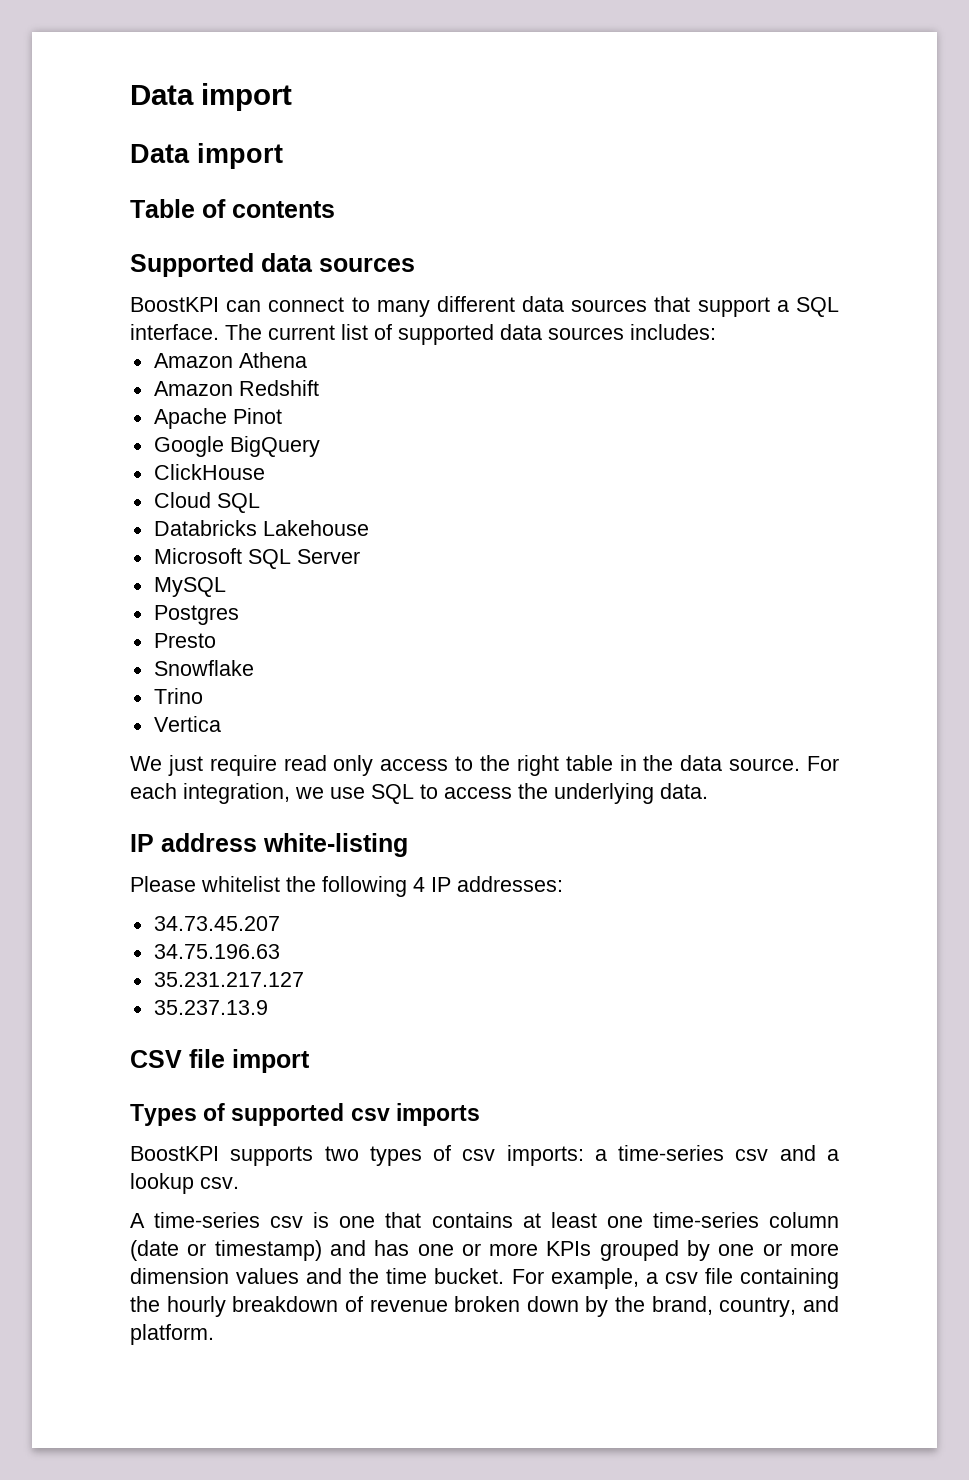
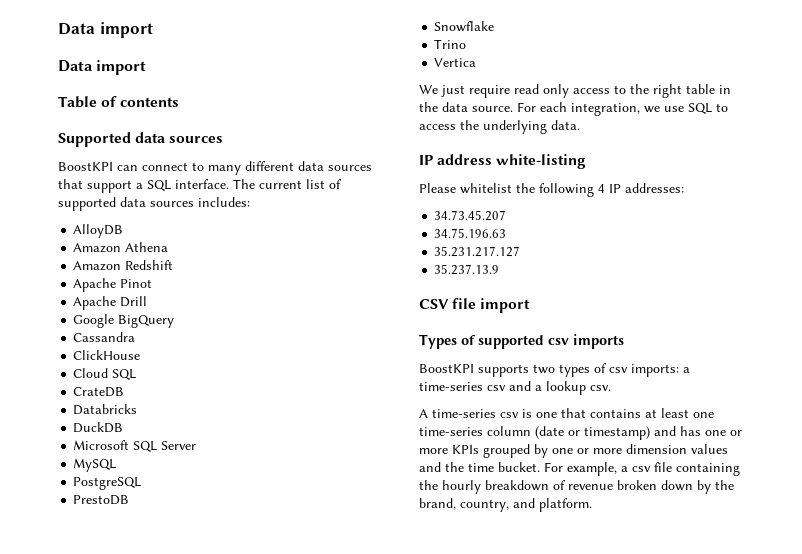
+ AlloyDB
+ Apache Drill
+ Cassandra
+ CrateDB
- Databricks Lakehouse
+ Databricks
+ DuckDB
- Postgres
- Presto
+ PostgreSQL
+ PrestoDB

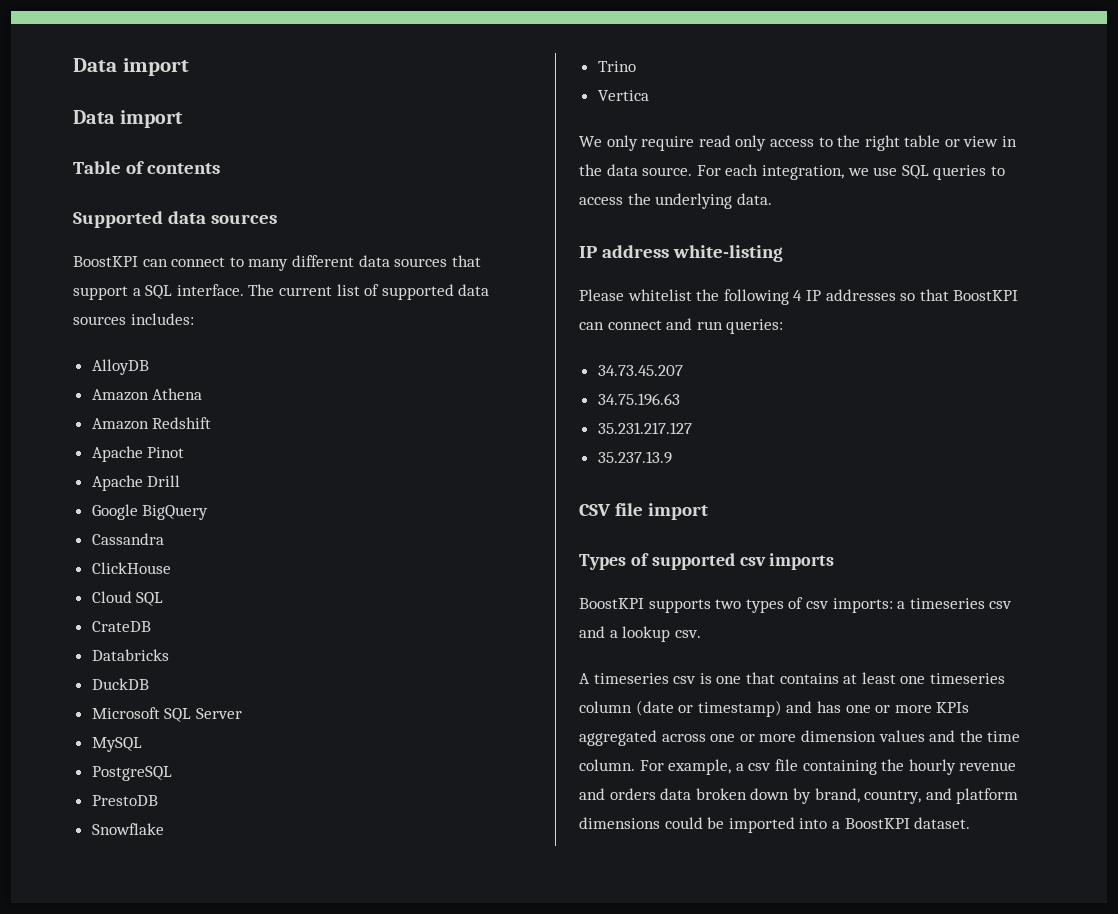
- We just require read only access to the right table in the data source.
+ We only require read only access to the right table or view in the data source.
- For each integration, we use SQL to access the underlying data.
+ For each integration, we use SQL queries to access the underlying data.
- Please whitelist the following 4 IP addresses:
+ Please whitelist the following 4 IP addresses so that BoostKPI can connect and run queries:
- BoostKPI supports two types of csv imports: a time-series csv and a lookup csv.
+ BoostKPI supports two types of csv imports: a timeseries csv and a lookup csv.
- A time-series csv is one that contains at least one time-series column (date or timestamp) and has one or more KPIs grouped by one or more dimension values and the time bucket.
+ A timeseries csv is one that contains at least one timeseries column (date or timestamp) and has one or more KPIs aggregated across one or more dimension values and the time column.
- For example, a csv file containing the hourly breakdown of revenue broken down by the brand, country, and platform.
+ For example, a csv file containing the hourly revenue and orders data broken down by brand, country, and platform dimensions could be imported into a BoostKPI dataset.

